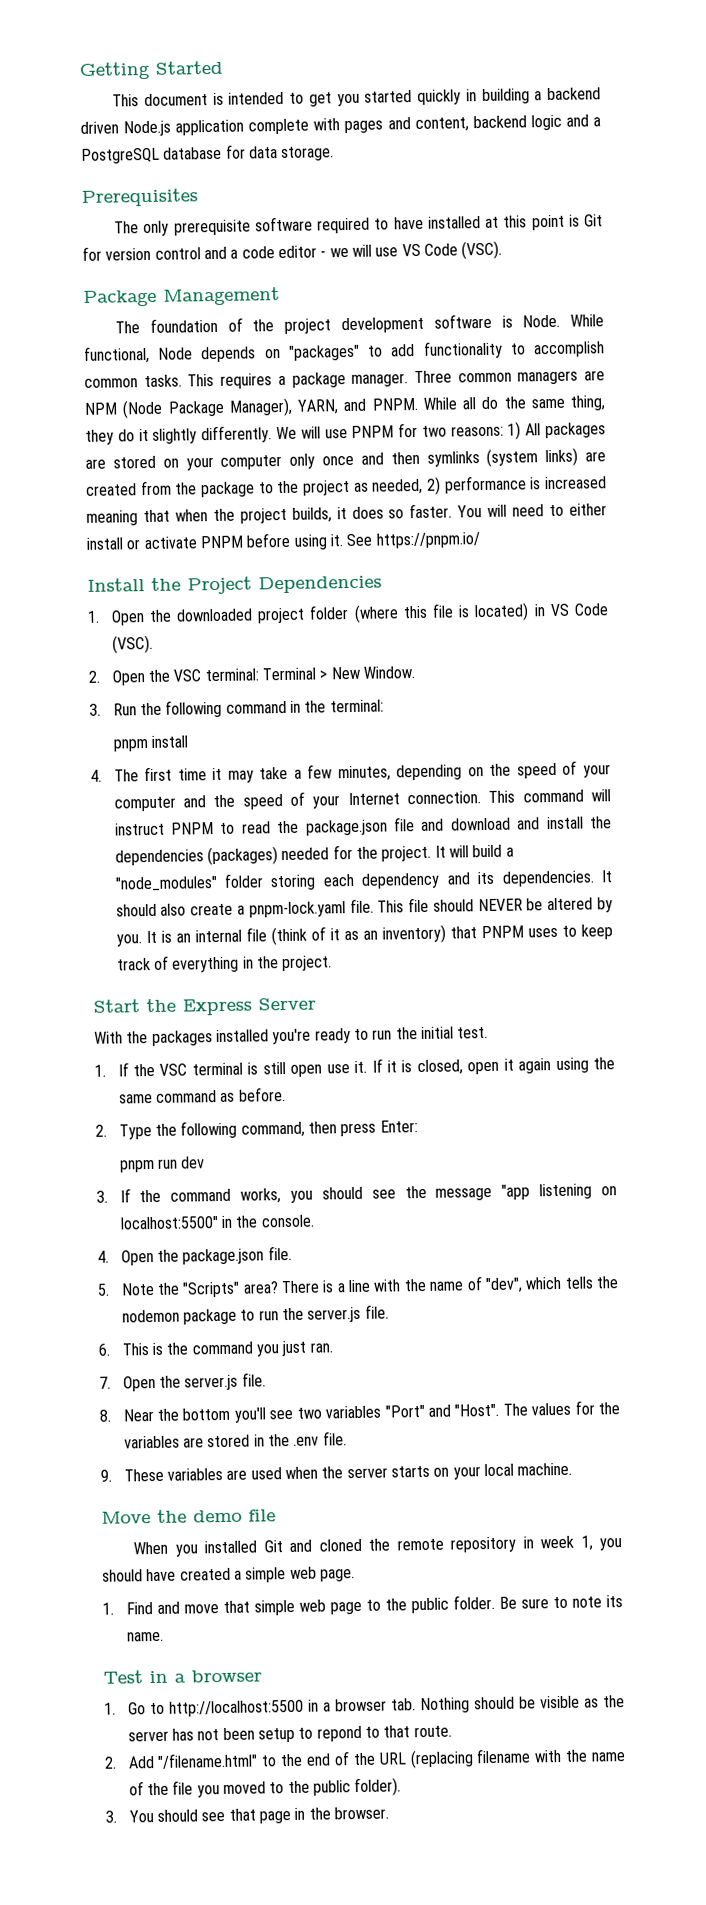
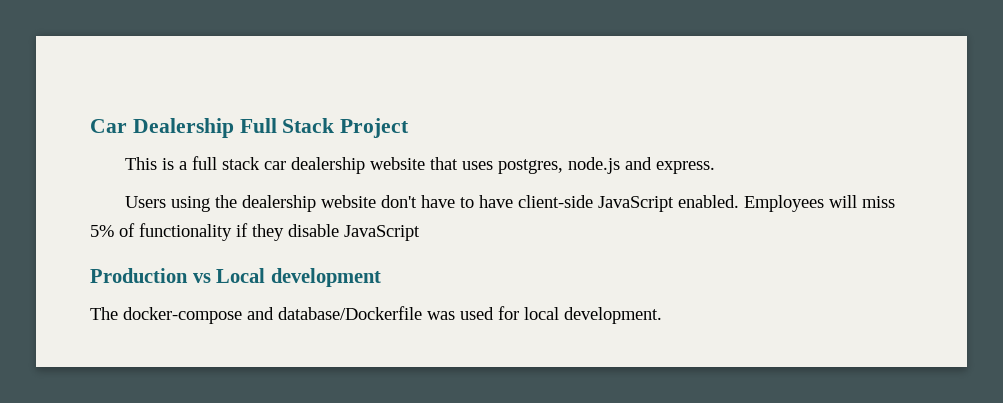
- Getting Started
- This document is intended to get you started quickly in building a backend driven Node.js application complete with pages and content, backend logic and a PostgreSQL database for data storage.
- Prerequisites
- The only prerequisite software required to have installed at this point is Git for version control and a code editor - we will use VS Code (VSC).
- Package Management
- The foundation of the project development software is Node. While functional, Node depends on "packages" to add functionality to accomplish common tasks. This requires a package manager. Three common managers are NPM (Node Package Manager), YARN, and PNPM. While all do the same thing, they do it slightly differently. We will use PNPM for two reasons: 1) All packages are stored on your computer only once and then symlinks (system links) are created from the package to the project as needed, 2) performance is increased meaning that when the project builds, it does so faster. You will need to either install or activate PNPM before using it. See https://pnpm.io/
- Install the Project Dependencies
- 1. Open the downloaded project folder (where this file is located) in VS Code (VSC).
- 2. Open the VSC terminal: Terminal > New Window.
- 3. Run the following command in the terminal:
- pnpm install
- 4. The first time it may take a few minutes, depending on the speed of your computer and the speed of your Internet connection. This command will instruct PNPM to read the package.json file and download and install the dependencies (packages) needed for the project. It will build a "node_modules" folder storing each dependency and its dependencies. It should also create a pnpm-lock.yaml file. This file should NEVER be altered by you. It is an internal file (think of it as an inventory) that PNPM uses to keep track of everything in the project.
- Start the Express Server
- With the packages installed you're ready to run the initial test.
- 1. If the VSC terminal is still open use it. If it is closed, open it again using the same command as before.
- 2. Type the following command, then press Enter:
- pnpm run dev
- 3. If the command works, you should see the message "app listening on localhost:5500" in the console.
- 4. Open the package.json file.
- 5. Note the "Scripts" area? There is a line with the name of "dev", which tells the nodemon package to run the server.js file.
- 6. This is the command you just ran.
- 7. Open the server.js file.
- 8. Near the bottom you'll see two variables "Port" and "Host". The values for the variables are stored in the .env file.
- 9. These variables are used when the server starts on your local machine.
- Move the demo file
- When you installed Git and cloned the remote repository in week 1, you should have created a simple web page.
- 1. Find and move that simple web page to the public folder. Be sure to note its name.
- Test in a browser
- 1. Go to http://localhost:5500 in a browser tab. Nothing should be visible as the server has not been setup to repond to that route.
- 2. Add "/filename.html" to the end of the URL (replacing filename with the name of the file you moved to the public folder).
- 3. You should see that page in the browser.
+ Car Dealership Full Stack Project
+ This is a full stack car dealership website that uses postgres, node.js and express.
+ Users using the dealership website don't have to have client-side JavaScript enabled. Employees will miss 5% of functionality if they disable JavaScript
+ Production vs Local development
+ The docker-compose and database/Dockerfile was used for local development.

